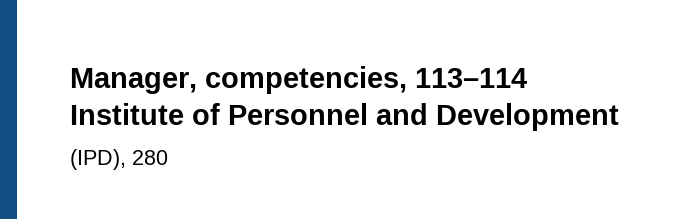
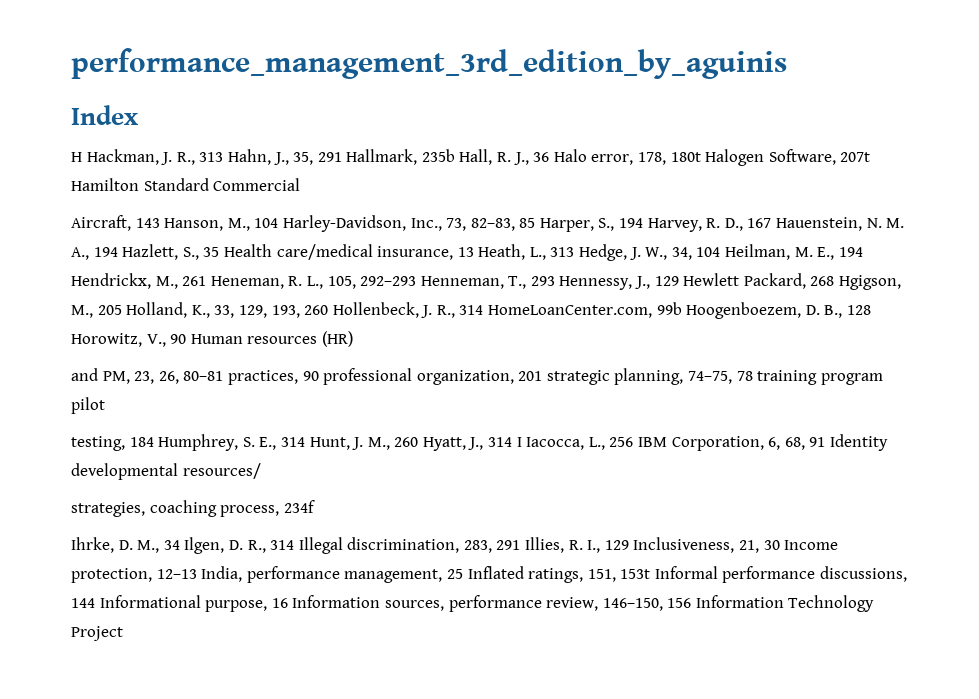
- Manager, competencies, 113–114 Institute of Personnel and Development
- (IPD), 280
+ performance_management_3rd_edition_by_aguinis
+ Index
+ H Hackman, J. R., 313 Hahn, J., 35, 291 Hallmark, 235b Hall, R. J., 36 Halo error, 178, 180t Halogen Software, 207t Hamilton Standard Commercial
+ Aircraft, 143 Hanson, M., 104 Harley-Davidson, Inc., 73, 82–83, 85 Harper, S., 194 Harvey, R. D., 167 Hauenstein, N. M. A., 194 Hazlett, S., 35 Health care/medical insurance, 13 Heath, L., 313 Hedge, J. W., 34, 104 Heilman, M. E., 194 Hendrickx, M., 261 Heneman, R. L., 105, 292–293 Henneman, T., 293 Hennessy, J., 129 Hewlett Packard, 268 Hgigson, M., 205 Holland, K., 33, 129, 193, 260 Hollenbeck, J. R., 314 HomeLoanCenter.com, 99b Hoogenboezem, D. B., 128 Horowitz, V., 90 Human resources (HR)
+ and PM, 23, 26, 80–81 practices, 90 professional organization, 201 strategic planning, 74–75, 78 training program pilot
+ testing, 184 Humphrey, S. E., 314 Hunt, J. M., 260 Hyatt, J., 314 I Iacocca, L., 256 IBM Corporation, 6, 68, 91 Identity developmental resources/
+ strategies, coaching process, 234f
+ Ihrke, D. M., 34 Ilgen, D. R., 314 Illegal discrimination, 283, 291 Illies, R. I., 129 Inclusiveness, 21, 30 Income protection, 12–13 India, performance management, 25 Inflated ratings, 151, 153t Informal performance discussions, 144 Informational purpose, 16 Information sources, performance review, 146–150, 156 Information Technology Project

